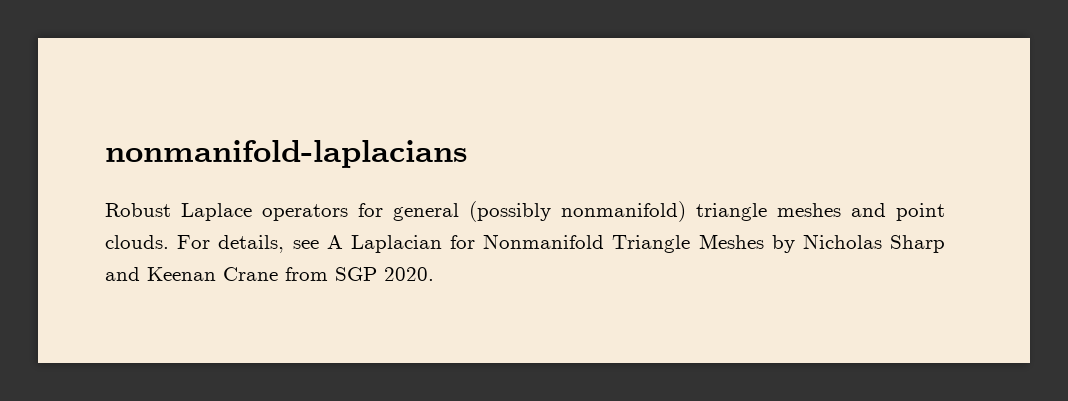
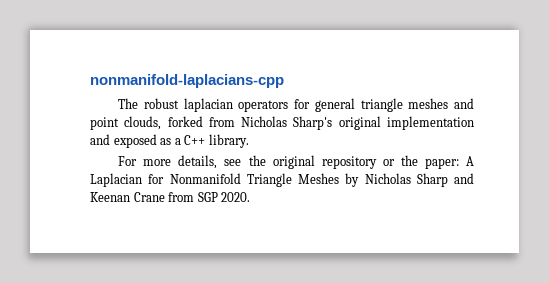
- nonmanifold-laplacians
- Robust Laplace operators for general (possibly nonmanifold) triangle meshes and point clouds. For details, see A Laplacian for Nonmanifold Triangle Meshes by Nicholas Sharp and Keenan Crane from SGP 2020.
+ nonmanifold-laplacians-cpp
+ The robust laplacian operators for general triangle meshes and point clouds, forked from Nicholas Sharp's original implementation and exposed as a C++ library.
+ For more details, see the original repository or the paper: A Laplacian for Nonmanifold Triangle Meshes by Nicholas Sharp and Keenan Crane from SGP 2020.

